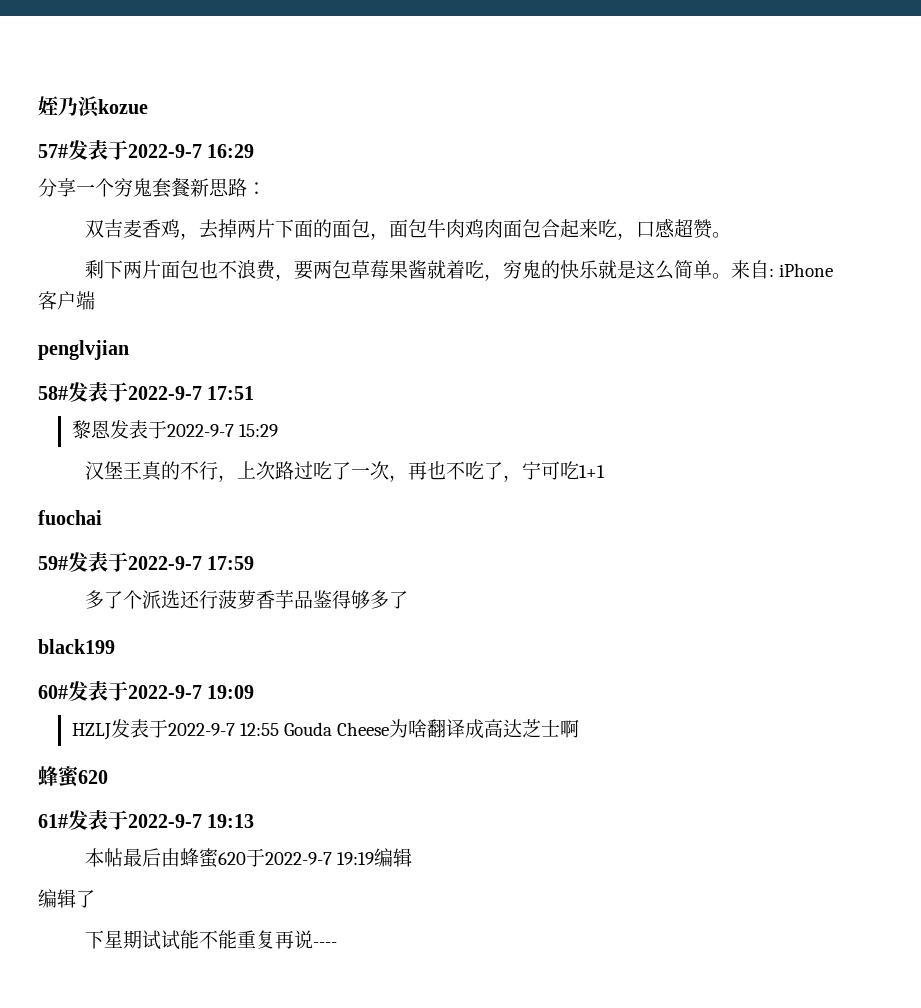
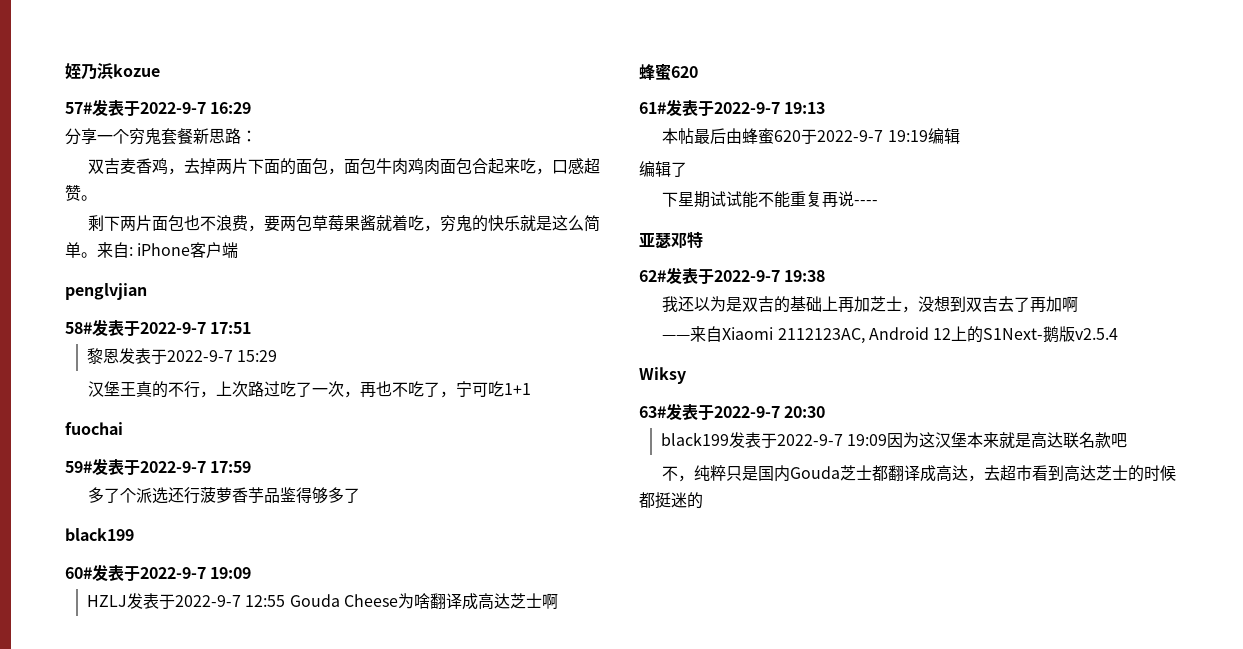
+ 亚瑟邓特
+ 62#发表于2022-9-7 19:38
+ 我还以为是双吉的基础上再加芝士，没想到双吉去了再加啊
+ ——来自Xiaomi 2112123AC, Android 12上的S1Next-鹅版v2.5.4
+ Wiksy
+ 63#发表于2022-9-7 20:30
+ black199发表于2022-9-7 19:09因为这汉堡本来就是高达联名款吧
+ 不，纯粹只是国内Gouda芝士都翻译成高达，去超市看到高达芝士的时候都挺迷的

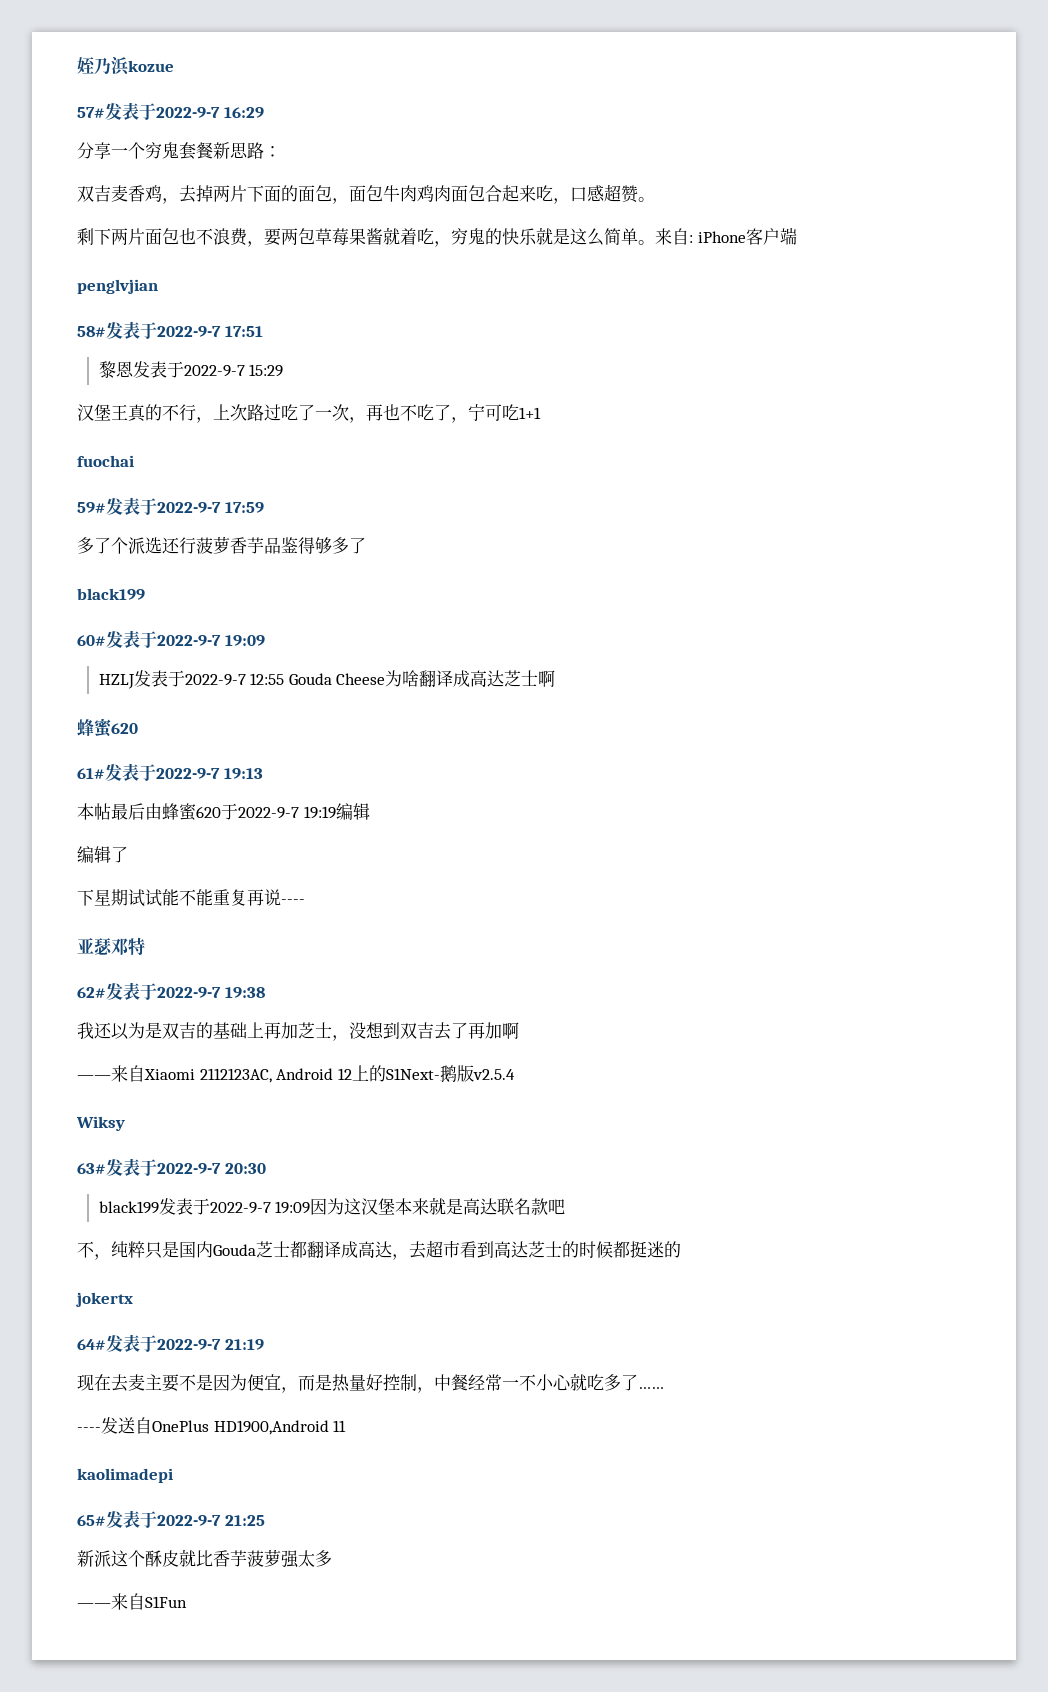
+ jokertx
+ 64#发表于2022-9-7 21:19
+ 现在去麦主要不是因为便宜，而是热量好控制，中餐经常一不小心就吃多了……
+ ----发送自OnePlus HD1900,Android 11
+ kaolimadepi
+ 65#发表于2022-9-7 21:25
+ 新派这个酥皮就比香芋菠萝强太多
+ ——来自S1Fun

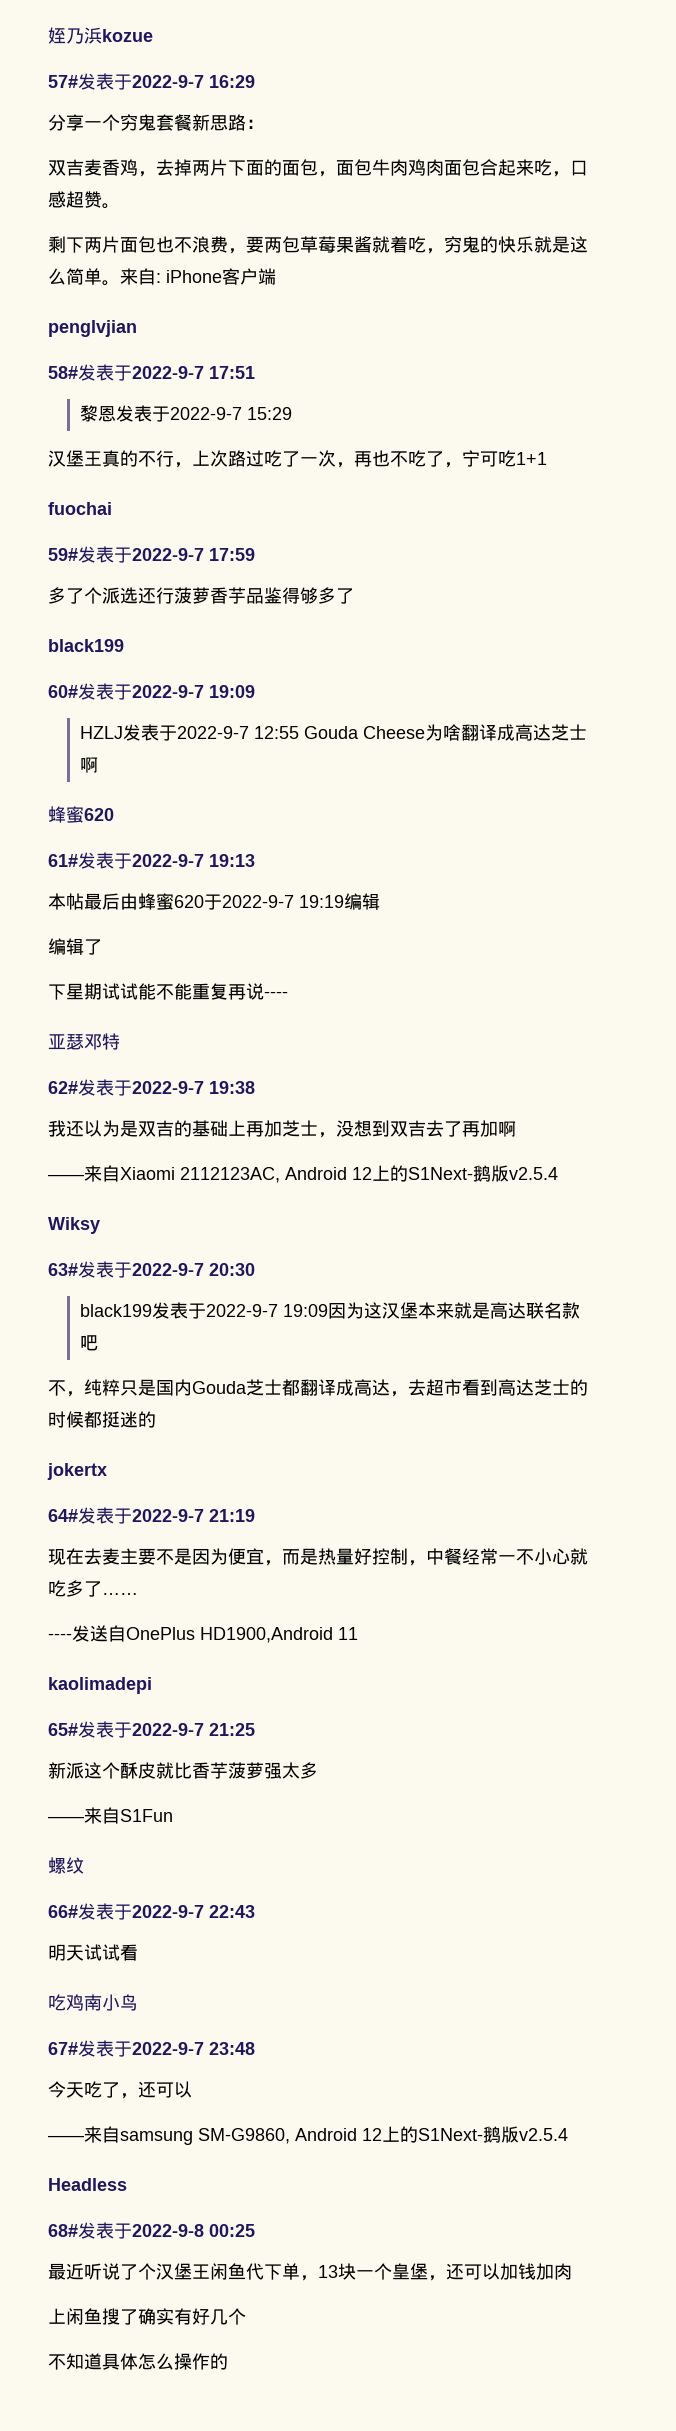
+ 螺纹
+ 66#发表于2022-9-7 22:43
+ 明天试试看
+ 吃鸡南小鸟
+ 67#发表于2022-9-7 23:48
+ 今天吃了，还可以
+ ——来自samsung SM-G9860, Android 12上的S1Next-鹅版v2.5.4
+ Headless
+ 68#发表于2022-9-8 00:25
+ 最近听说了个汉堡王闲鱼代下单，13块一个皇堡，还可以加钱加肉
+ 上闲鱼搜了确实有好几个
+ 不知道具体怎么操作的

